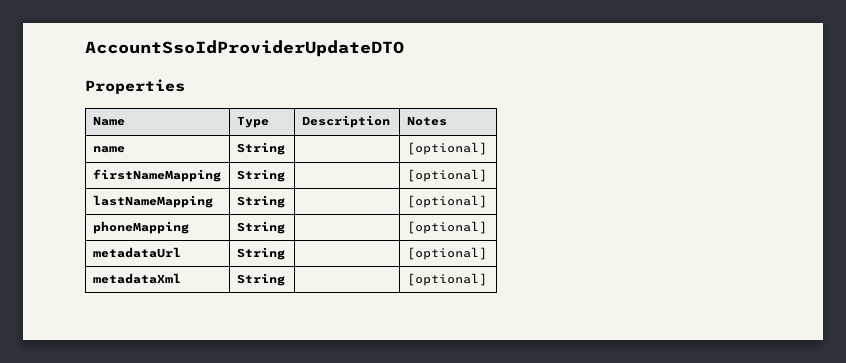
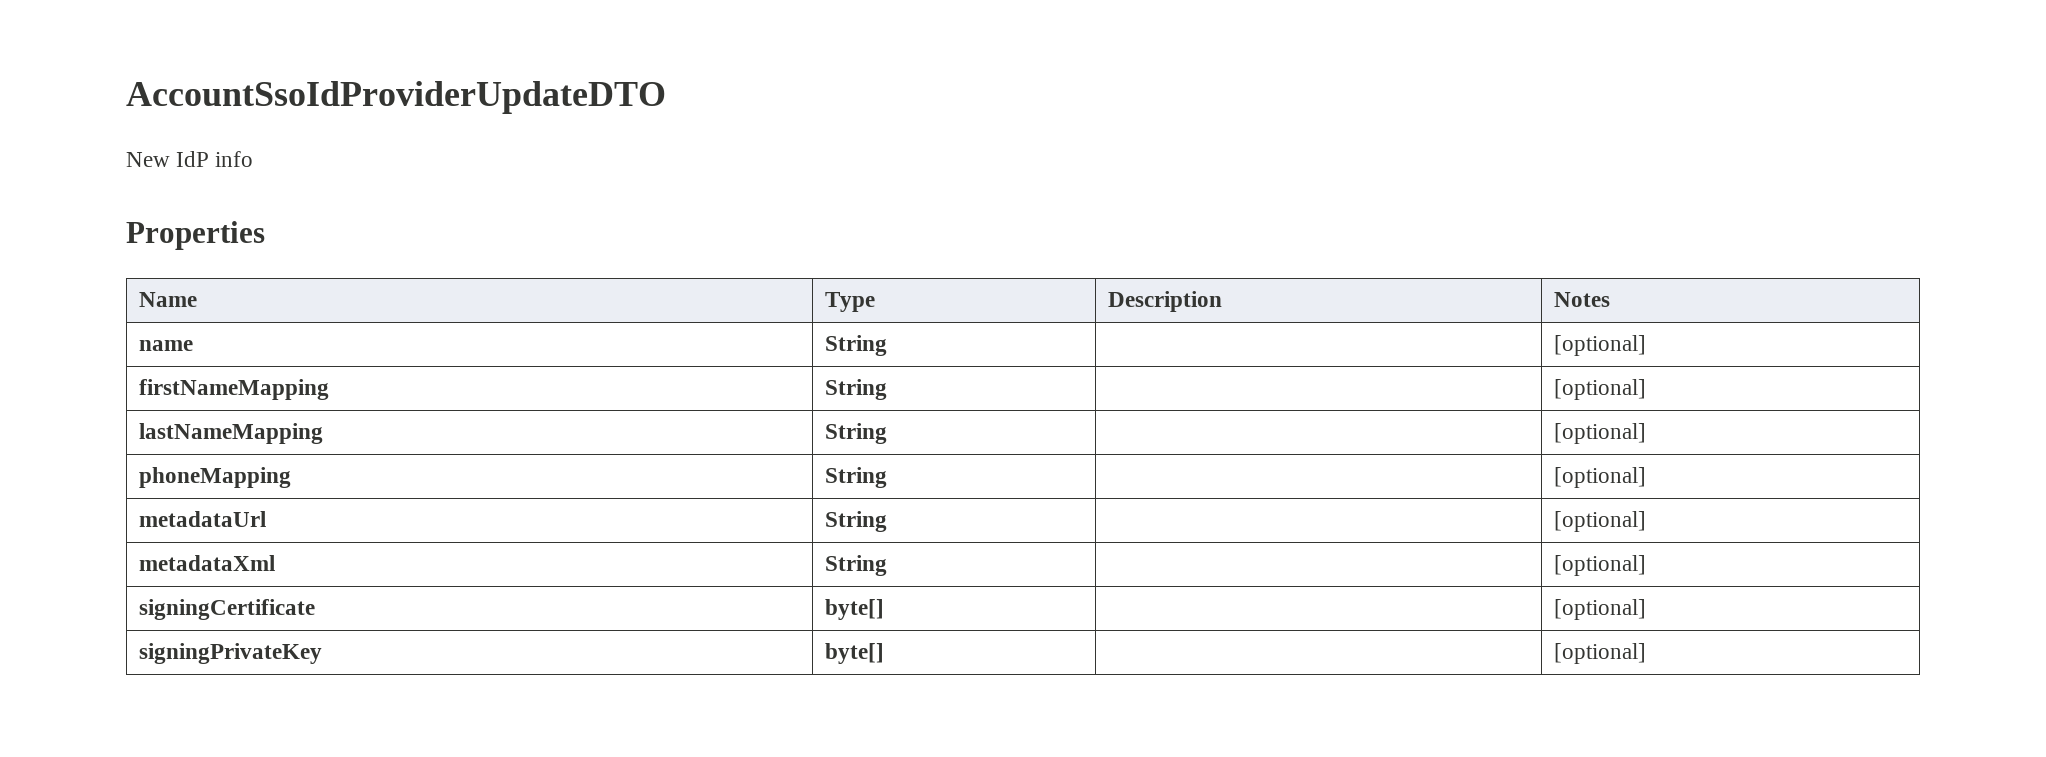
+ New IdP info
+ signingCertificate | byte[] | | [optional]
+ signingPrivateKey | byte[] | | [optional]

